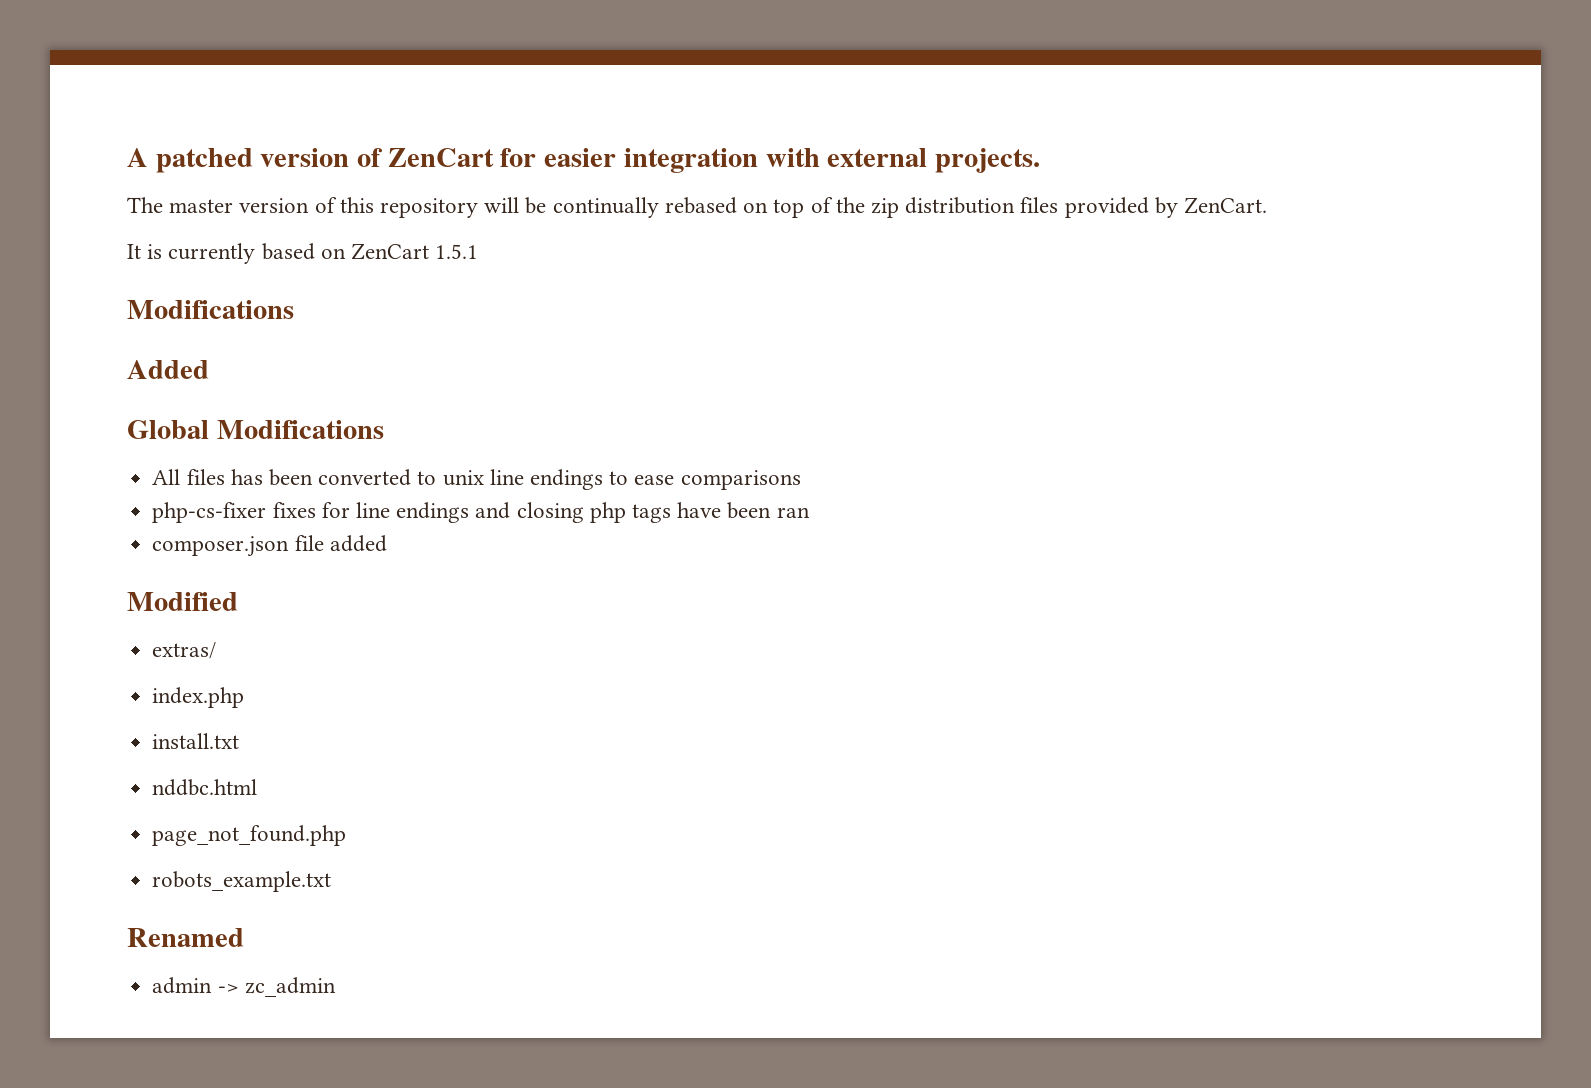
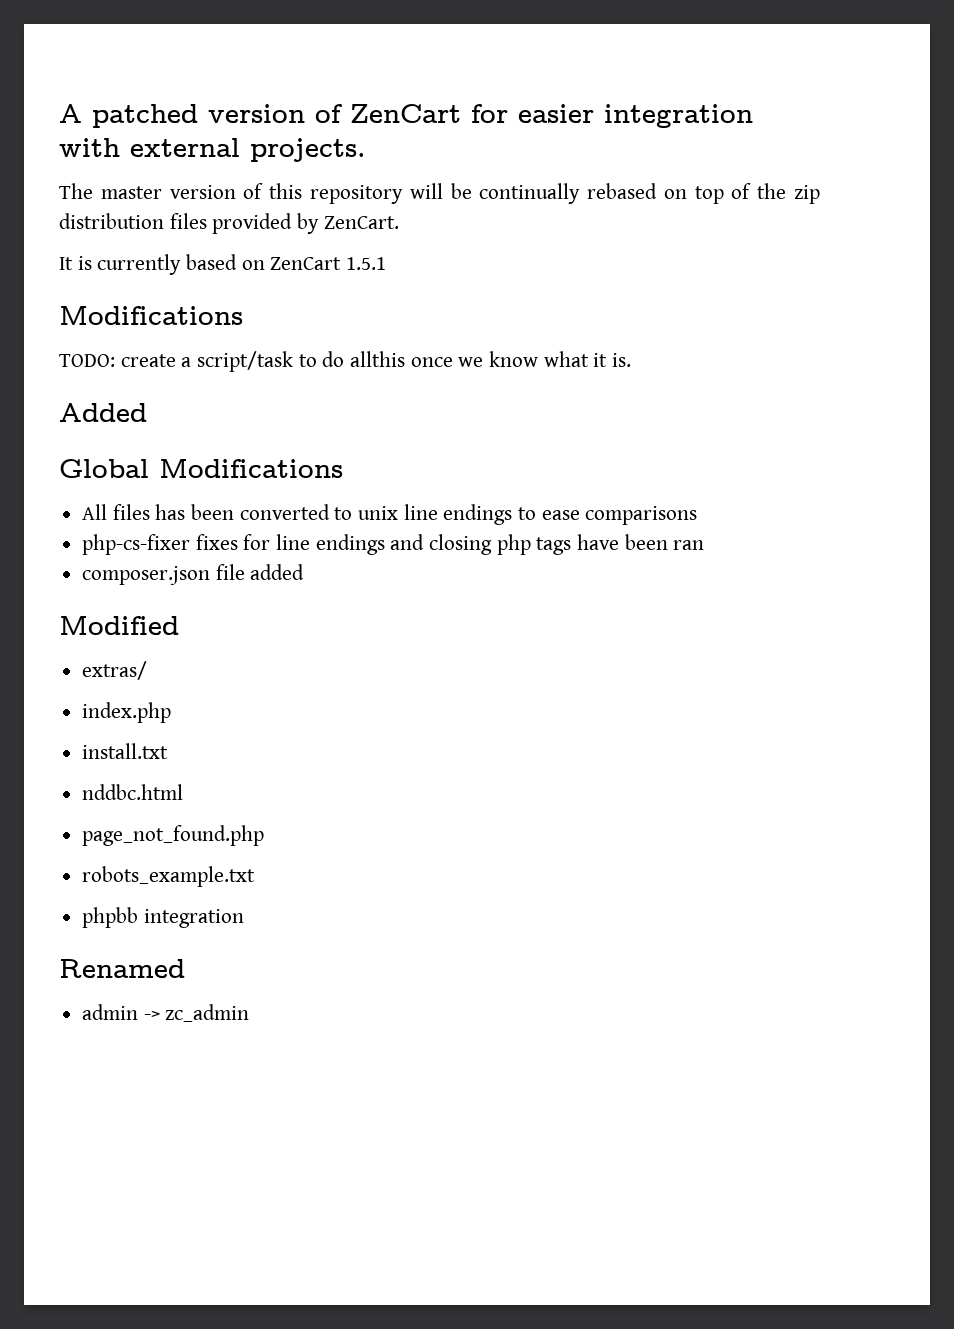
+ TODO: create a script/task to do allthis once we know what it is.
+ phpbb integration

